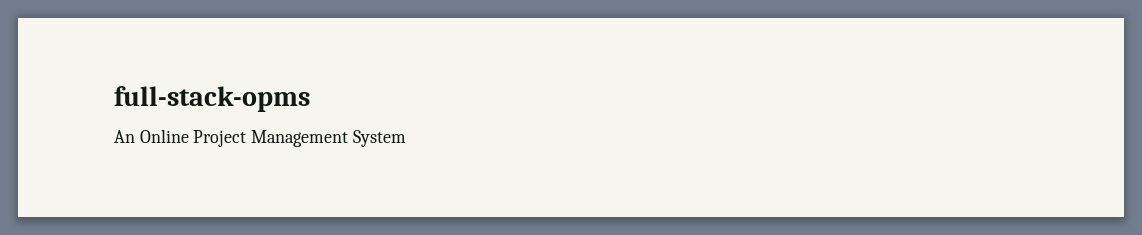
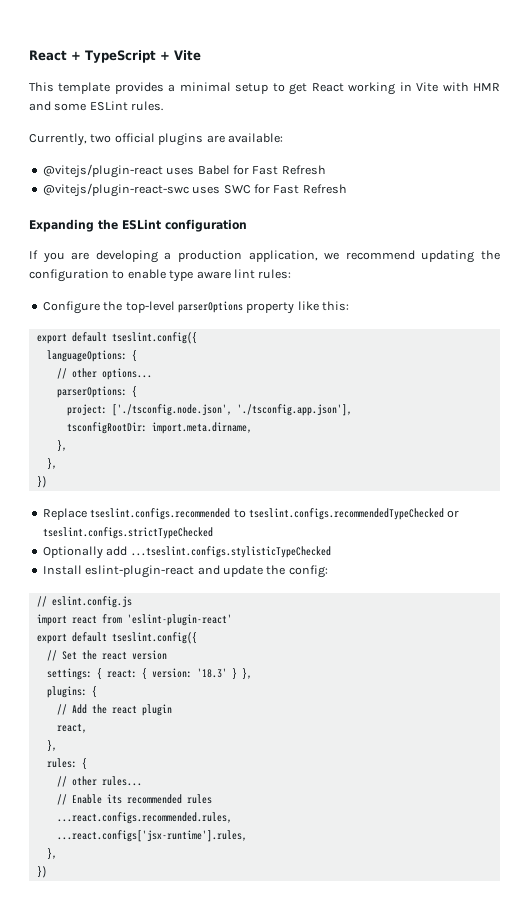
- full-stack-opms
- An Online Project Management System
+ React + TypeScript + Vite
+ This template provides a minimal setup to get React working in Vite with HMR and some ESLint rules.
+ Currently, two official plugins are available:
+ @vitejs/plugin-react uses Babel for Fast Refresh
+ @vitejs/plugin-react-swc uses SWC for Fast Refresh
+ Expanding the ESLint configuration
+ If you are developing a production application, we recommend updating the configuration to enable type aware lint rules:
+ Configure the top-level parserOptions property like this:
+ export default tseslint.config({
+ languageOptions: {
+ // other options...
+ parserOptions: {
+ project: ['./tsconfig.node.json', './tsconfig.app.json'],
+ tsconfigRootDir: import.meta.dirname,
+ },
+ },
+ })
+ Replace tseslint.configs.recommended to tseslint.configs.recommendedTypeChecked or tseslint.configs.strictTypeChecked
+ Optionally add ...tseslint.configs.stylisticTypeChecked
+ Install eslint-plugin-react and update the config:
+ // eslint.config.js
+ import react from 'eslint-plugin-react'
+ export default tseslint.config({
+ // Set the react version
+ settings: { react: { version: '18.3' } },
+ plugins: {
+ // Add the react plugin
+ react,
+ },
+ rules: {
+ // other rules...
+ // Enable its recommended rules
+ ...react.configs.recommended.rules,
+ ...react.configs['jsx-runtime'].rules,
+ },
+ })

